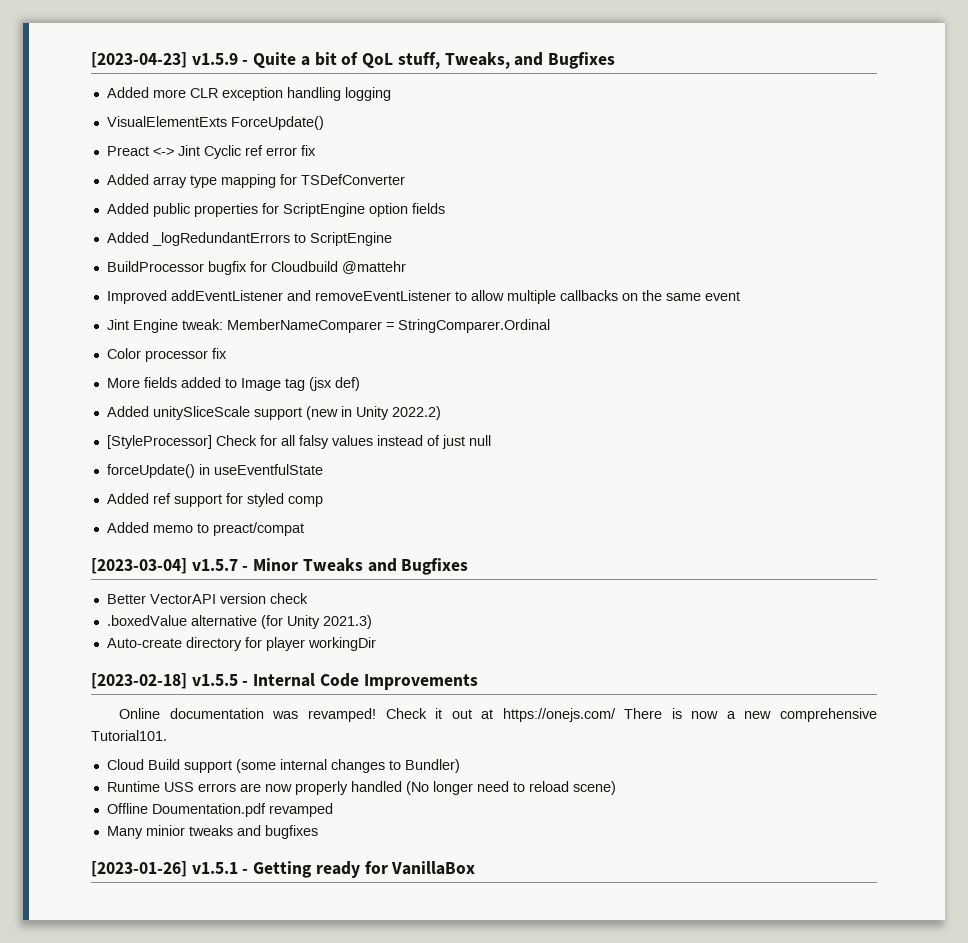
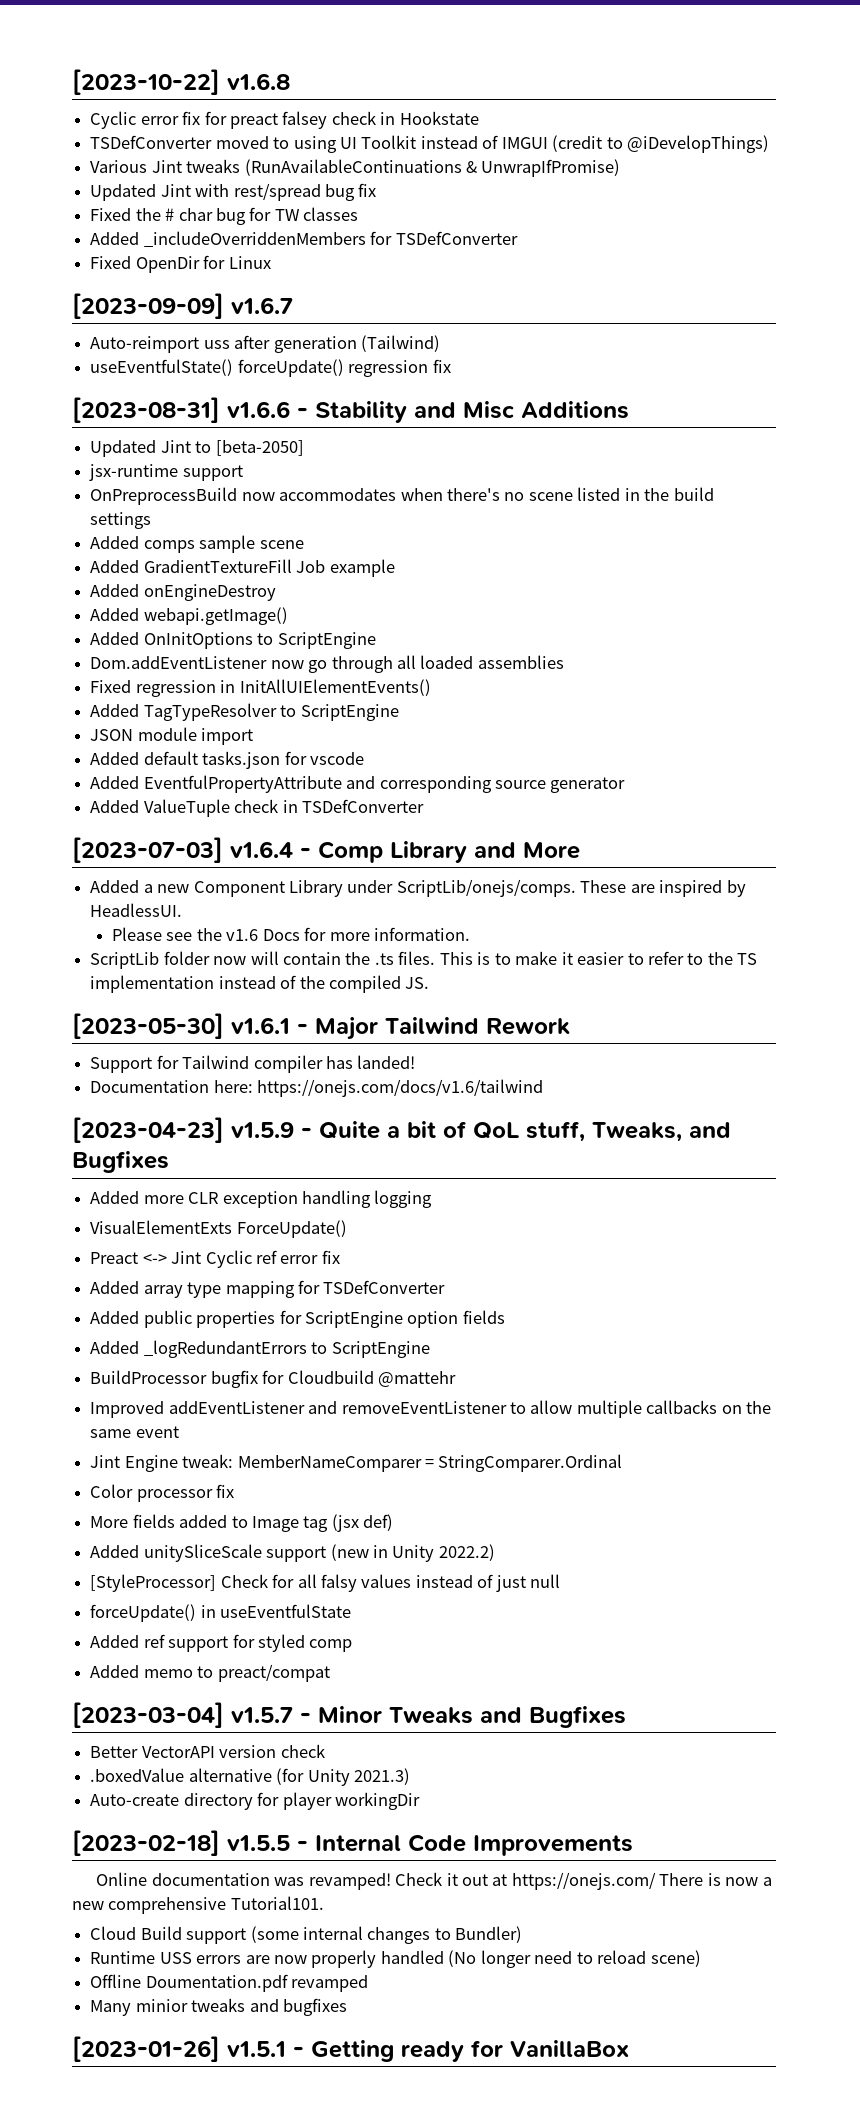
+ [2023-10-22] v1.6.8
+ Cyclic error fix for preact falsey check in Hookstate
+ TSDefConverter moved to using UI Toolkit instead of IMGUI (credit to @iDevelopThings)
+ Various Jint tweaks (RunAvailableContinuations & UnwrapIfPromise)
+ Updated Jint with rest/spread bug fix
+ Fixed the # char bug for TW classes
+ Added _includeOverriddenMembers for TSDefConverter
+ Fixed OpenDir for Linux
+ [2023-09-09] v1.6.7
+ Auto-reimport uss after generation (Tailwind)
+ useEventfulState() forceUpdate() regression fix
+ [2023-08-31] v1.6.6 - Stability and Misc Additions
+ Updated Jint to [beta-2050]
+ jsx-runtime support
+ OnPreprocessBuild now accommodates when there's no scene listed in the build settings
+ Added comps sample scene
+ Added GradientTextureFill Job example
+ Added onEngineDestroy
+ Added webapi.getImage()
+ Added OnInitOptions to ScriptEngine
+ Dom.addEventListener now go through all loaded assemblies
+ Fixed regression in InitAllUIElementEvents()
+ Added TagTypeResolver to ScriptEngine
+ JSON module import
+ Added default tasks.json for vscode
+ Added EventfulPropertyAttribute and corresponding source generator
+ Added ValueTuple check in TSDefConverter
+ [2023-07-03] v1.6.4 - Comp Library and More
+ Added a new Component Library under ScriptLib/onejs/comps. These are inspired by HeadlessUI.
+ Please see the v1.6 Docs for more information.
+ ScriptLib folder now will contain the .ts files. This is to make it easier to refer to the TS implementation instead of the compiled JS.
+ [2023-05-30] v1.6.1 - Major Tailwind Rework
+ Support for Tailwind compiler has landed!
+ Documentation here: https://onejs.com/docs/v1.6/tailwind

